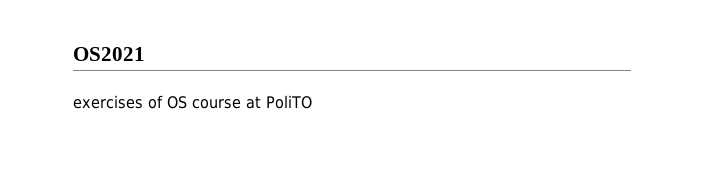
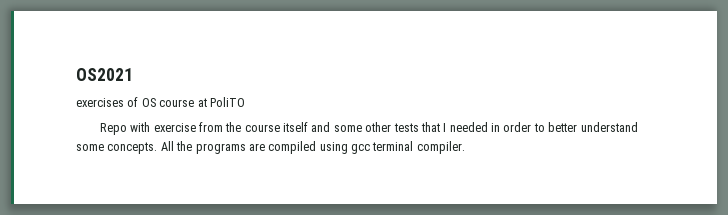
+ Repo with exercise from the course itself and some other tests that I needed in order to better understand some concepts. All the programs are compiled using gcc terminal compiler.

